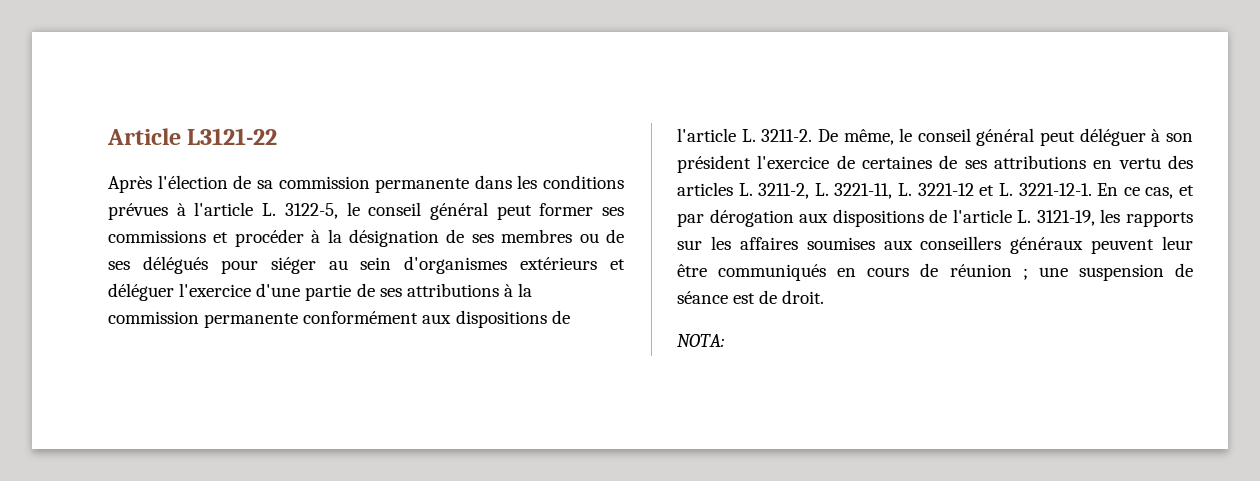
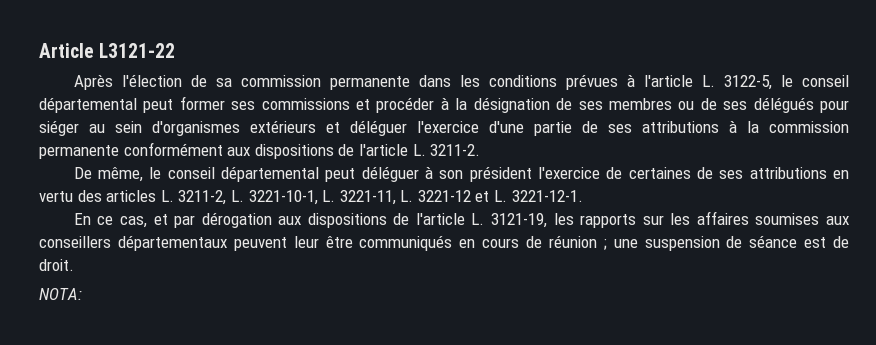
- Après l'élection de sa commission permanente dans les conditions prévues à l'article L. 3122-5, le conseil général peut former ses commissions et procéder à la désignation de ses membres ou de ses délégués pour siéger au sein d'organismes extérieurs et déléguer l'exercice d'une partie de ses attributions à la commission permanente conformément aux dispositions de l'article L. 3211-2. De même, le conseil général peut déléguer à son président l'exercice de certaines de ses attributions en vertu des articles L. 3211-2, L. 3221-11, L. 3221-12 et L. 3221-12-1. En ce cas, et par dérogation aux dispositions de l'article L. 3121-19, les rapports sur les affaires soumises aux conseillers généraux peuvent leur être communiqués en cours de réunion ;
+ Après l'élection de sa commission permanente dans les conditions prévues à l'article L. 3122-5, le conseil départemental peut former ses commissions et procéder à la désignation de ses membres ou de ses délégués pour siéger au sein d'organismes extérieurs et déléguer l'exercice d'une partie de ses attributions à la commission permanente conformément aux dispositions de l'article L. 3211-2.
+ De même, le conseil départemental peut déléguer à son président l'exercice de certaines de ses attributions en vertu des articles L. 3211-2, L. 3221-10-1, L. 3221-11, L. 3221-12 et L. 3221-12-1.
+ En ce cas, et par dérogation aux dispositions de l'article L. 3121-19, les rapports sur les affaires soumises aux conseillers départementaux peuvent leur être communiqués en cours de réunion ;

